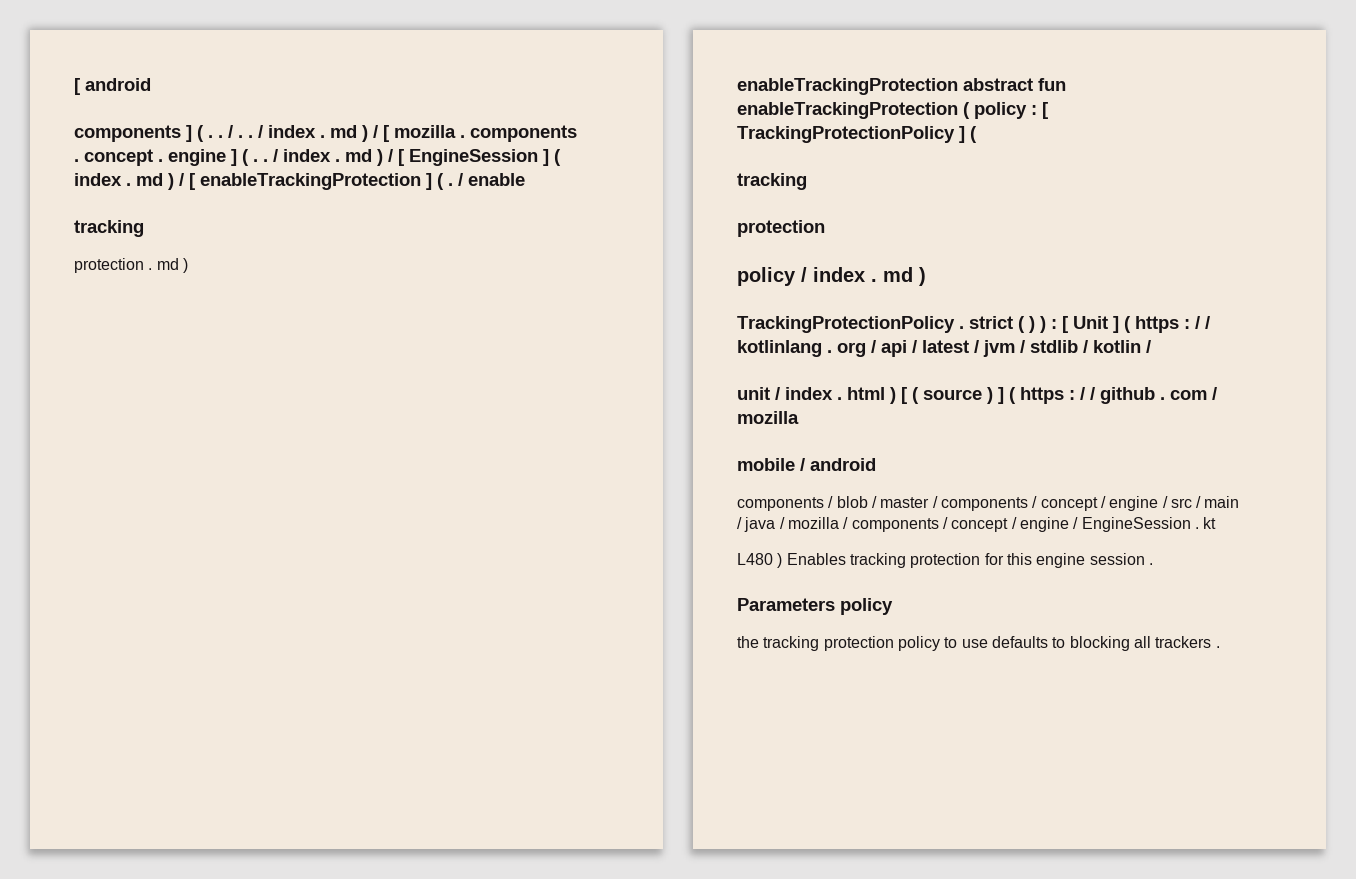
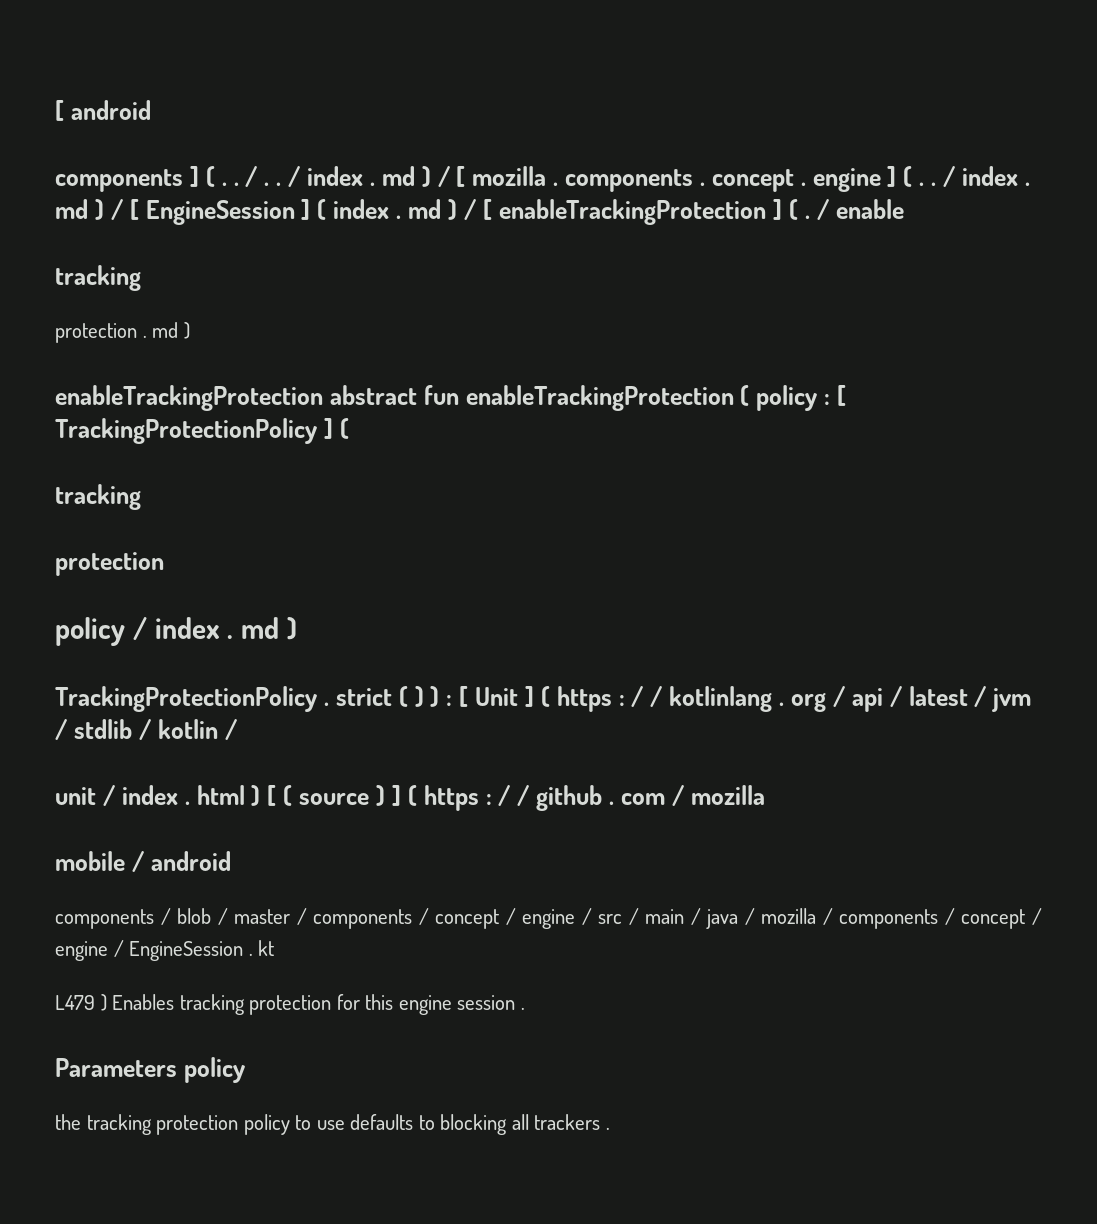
- L480 ) Enables tracking protection for this engine session .
+ L479 ) Enables tracking protection for this engine session .

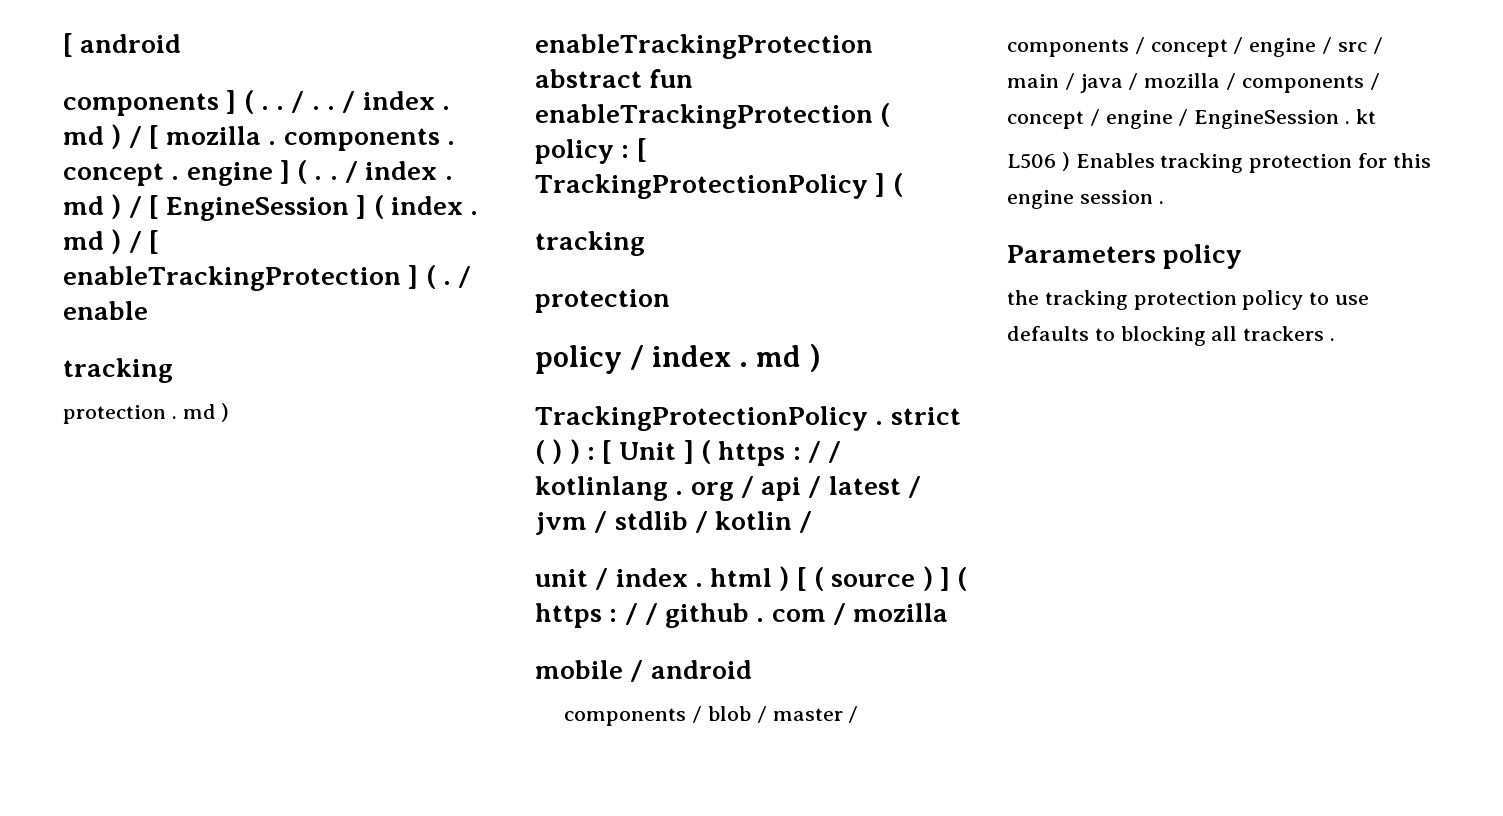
- L479 ) Enables tracking protection for this engine session .
+ L506 ) Enables tracking protection for this engine session .

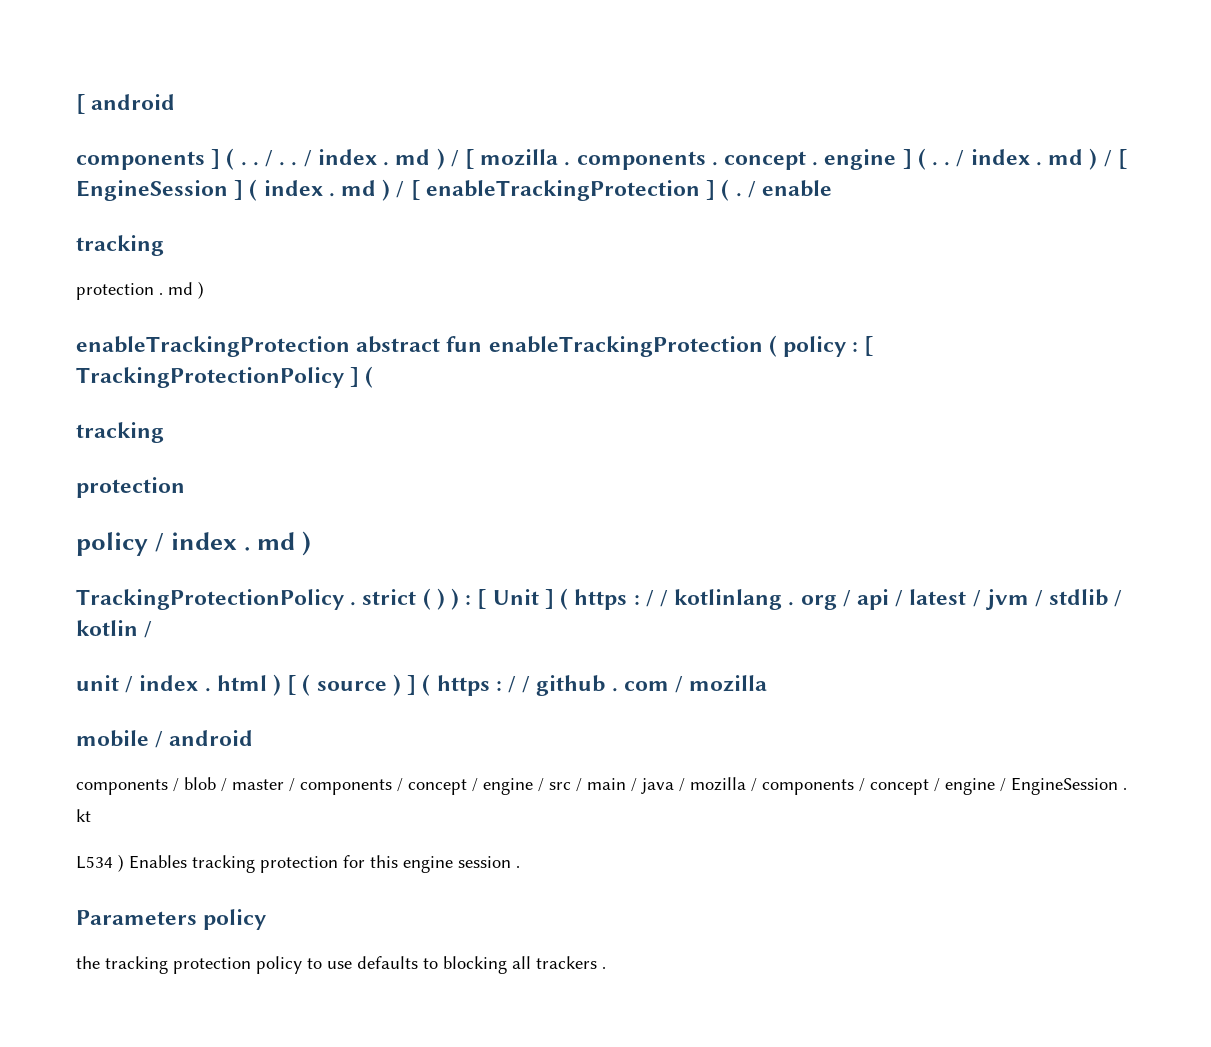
- L506 ) Enables tracking protection for this engine session .
+ L534 ) Enables tracking protection for this engine session .

